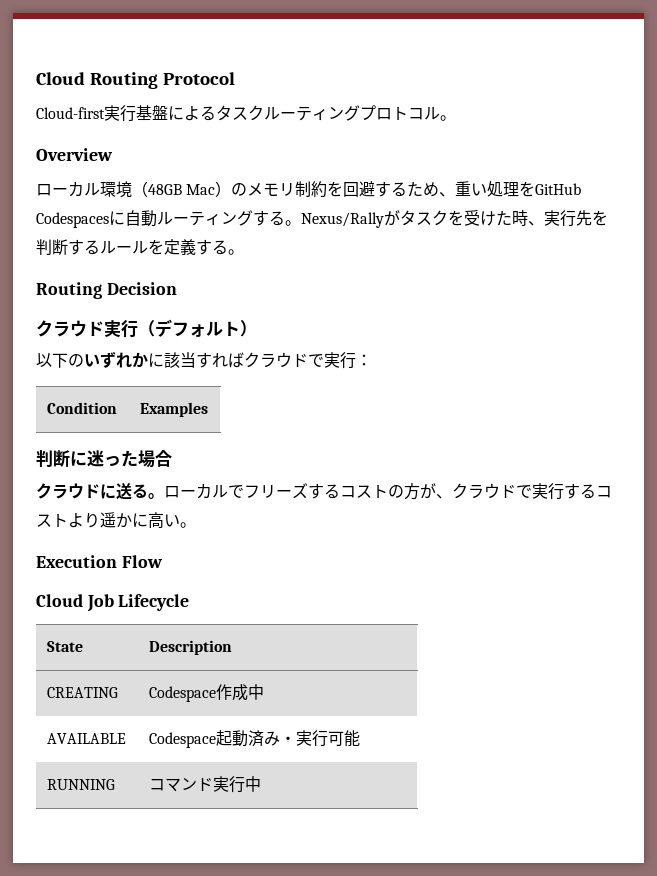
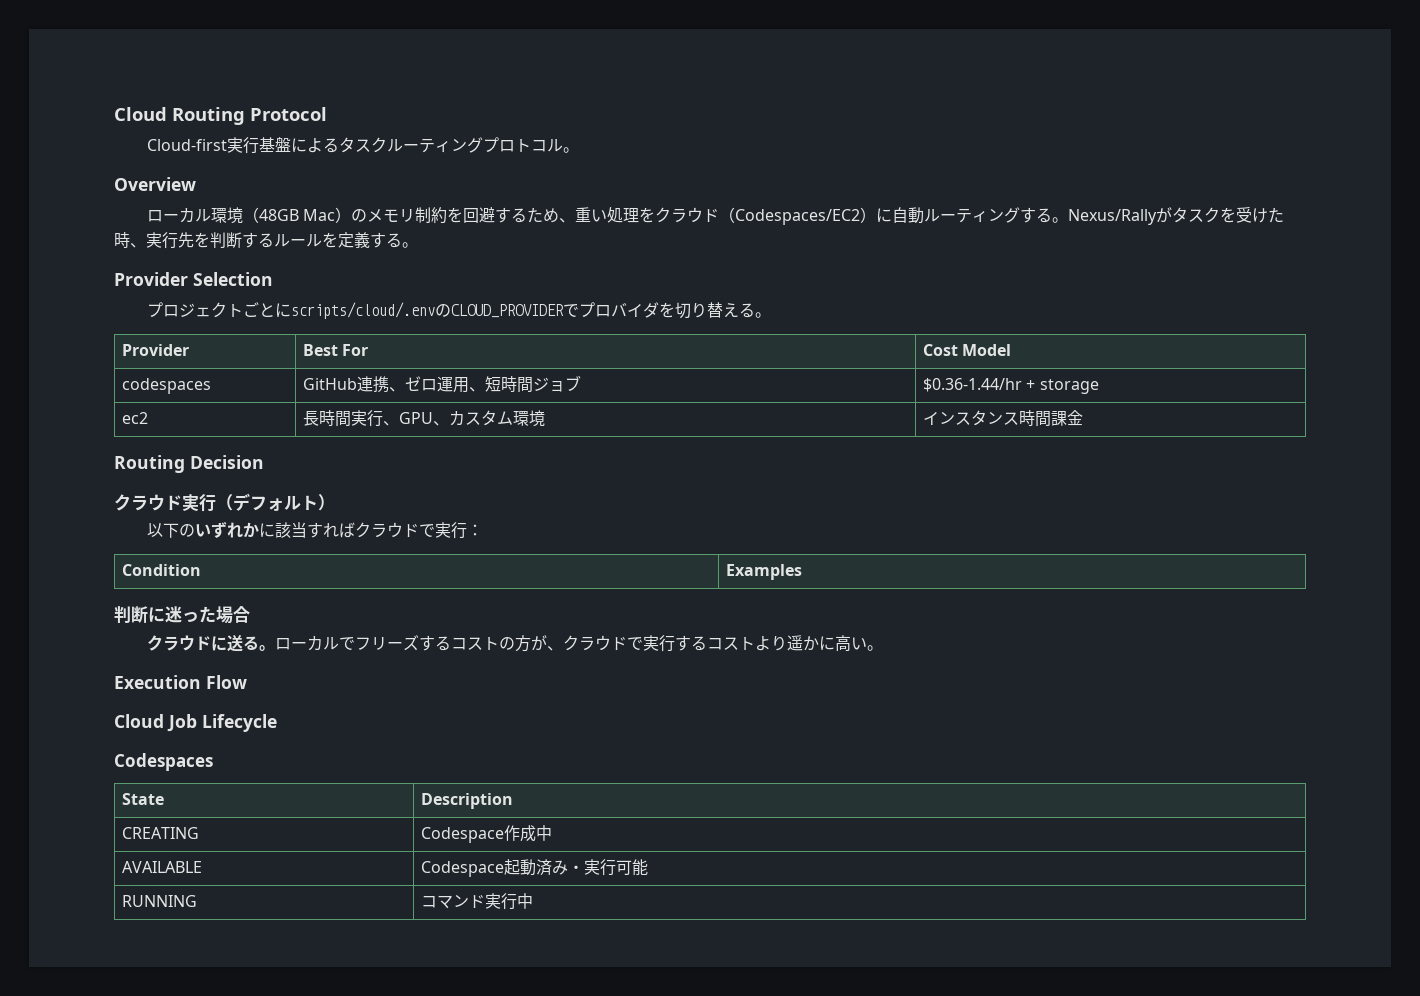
- ローカル環境（48GB Mac）のメモリ制約を回避するため、重い処理をGitHub Codespacesに自動ルーティングする。
+ ローカル環境（48GB Mac）のメモリ制約を回避するため、重い処理をクラウド（Codespaces/EC2）に自動ルーティングする。
+ Provider Selection
+ プロジェクトごとにscripts/cloud/.envのCLOUD_PROVIDERでプロバイダを切り替える。
+ Provider | Best For | Cost Model
+ codespaces | GitHub連携、ゼロ運用、短時間ジョブ | $0.36-1.44/hr + storage
+ ec2 | 長時間実行、GPU、カスタム環境 | インスタンス時間課金
+ Codespaces

